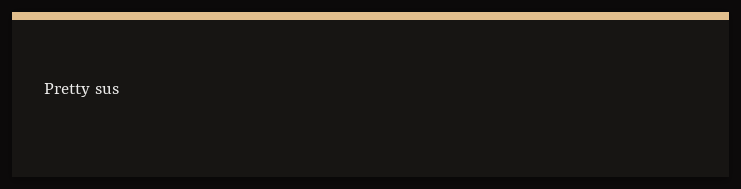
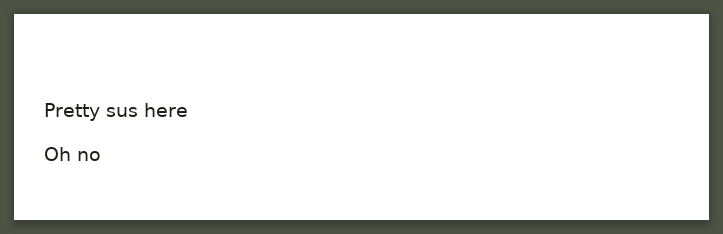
- Pretty sus
+ Pretty sus here
+ Oh no

